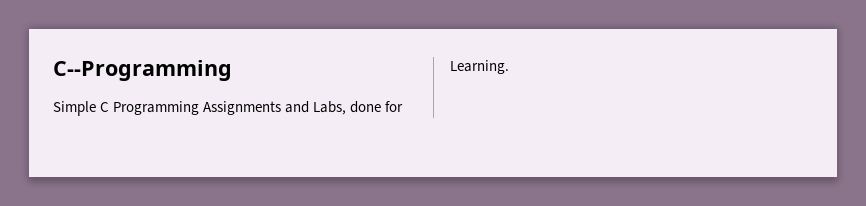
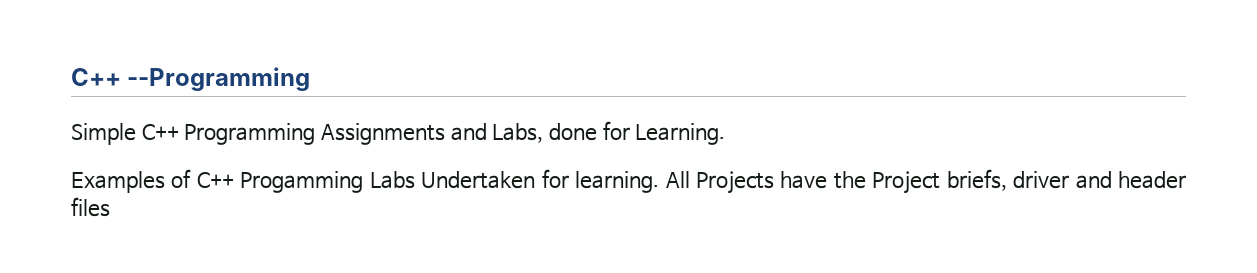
- C--Programming
+ C++ --Programming
- Simple C Programming Assignments and Labs, done for Learning.
+ Simple C++ Programming Assignments and Labs, done for Learning.
+ Examples of C++ Progamming Labs Undertaken for learning. All Projects have the Project briefs, driver and header files

